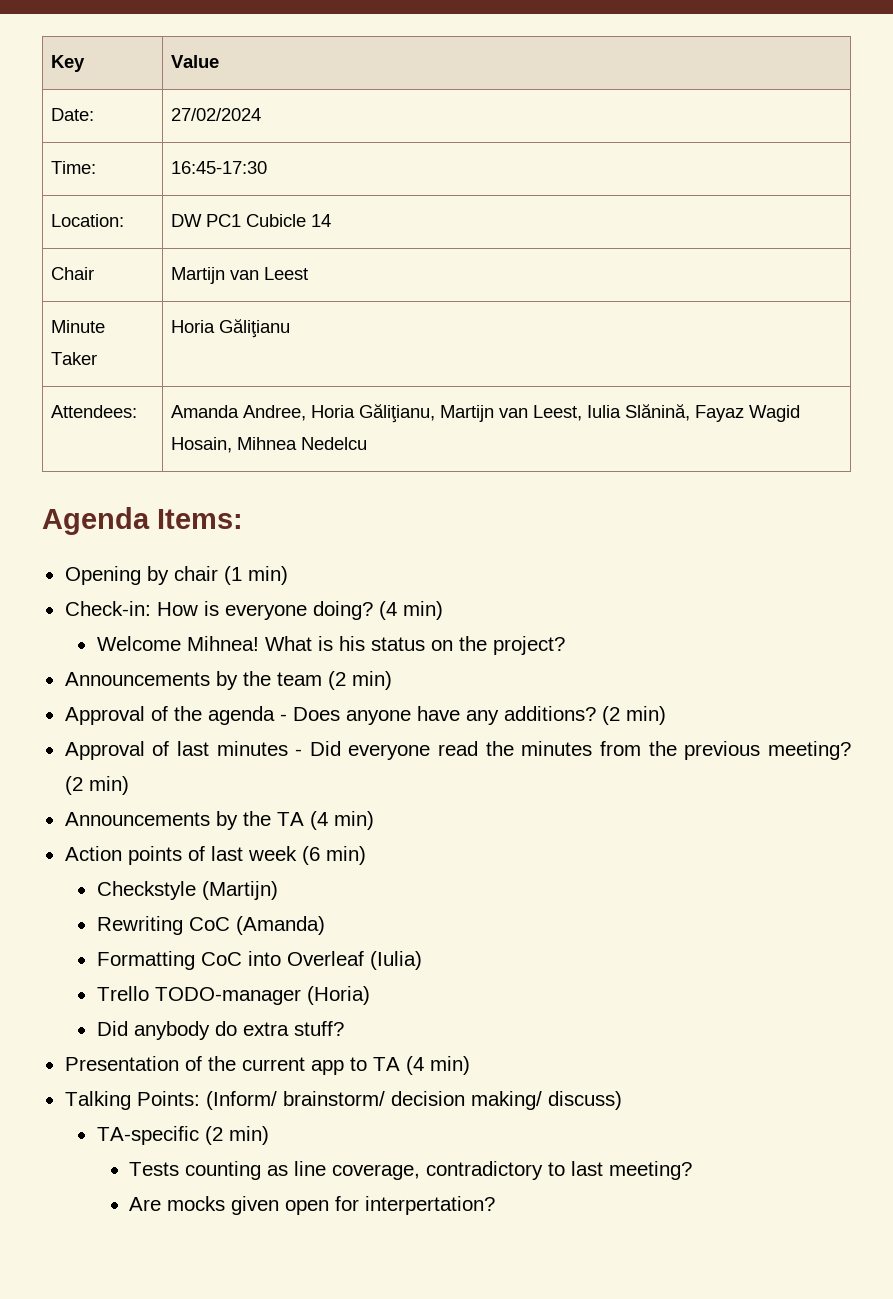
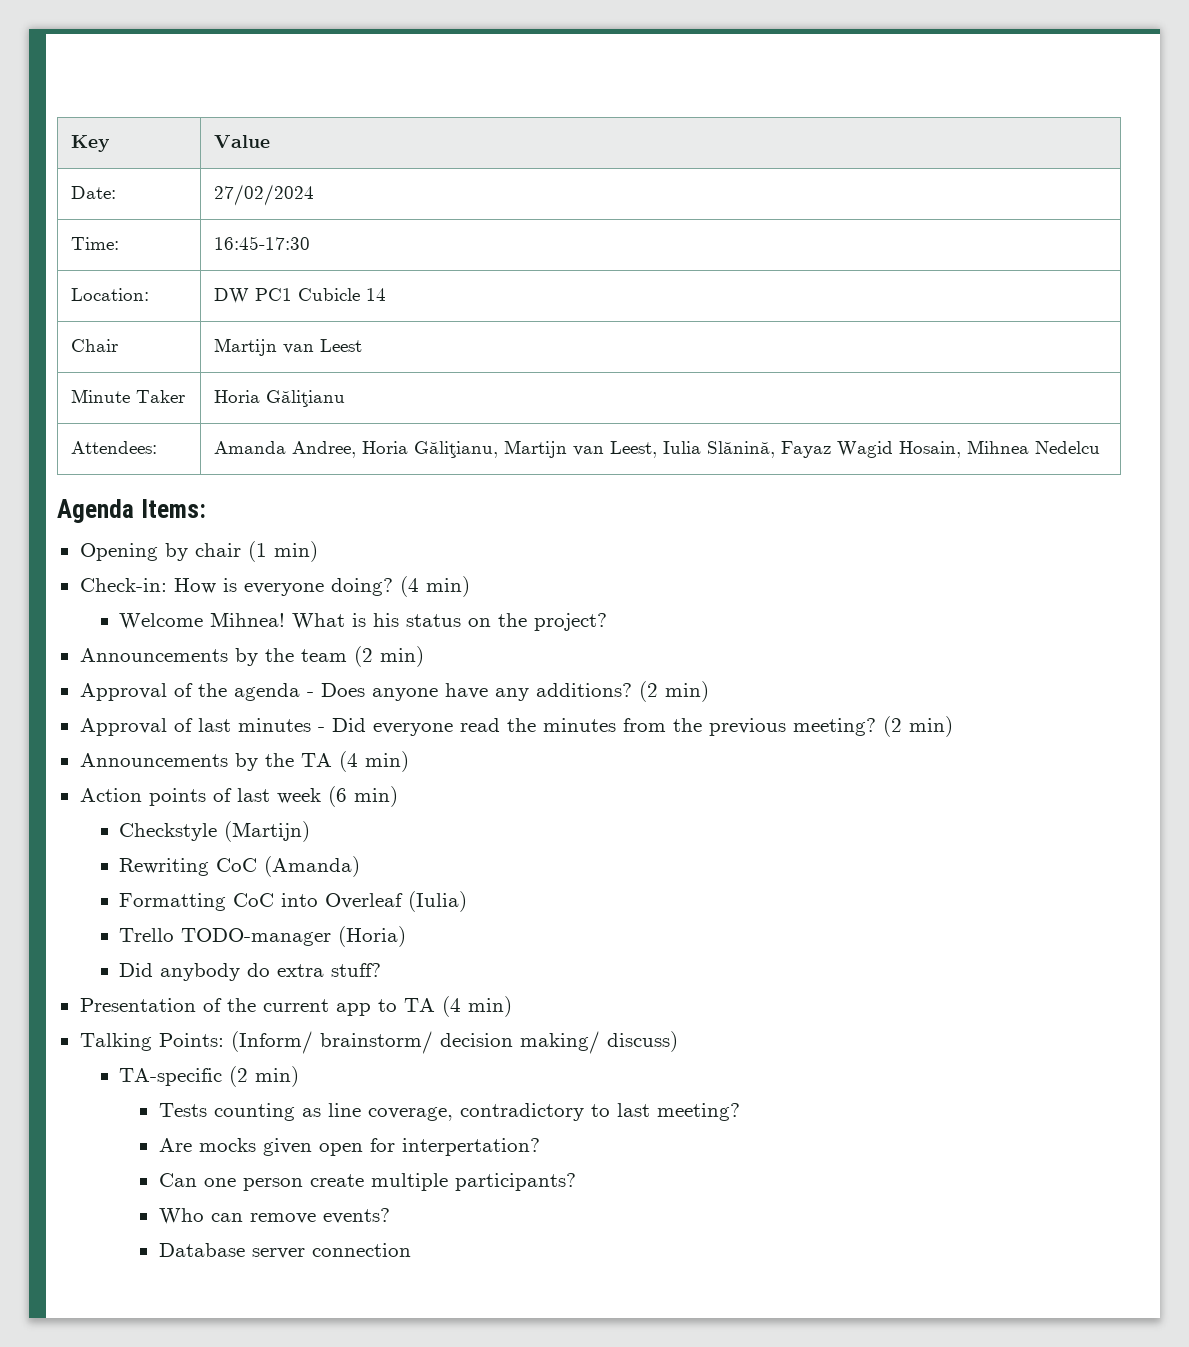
+ Can one person create multiple participants?
+ Who can remove events?
+ Database server connection

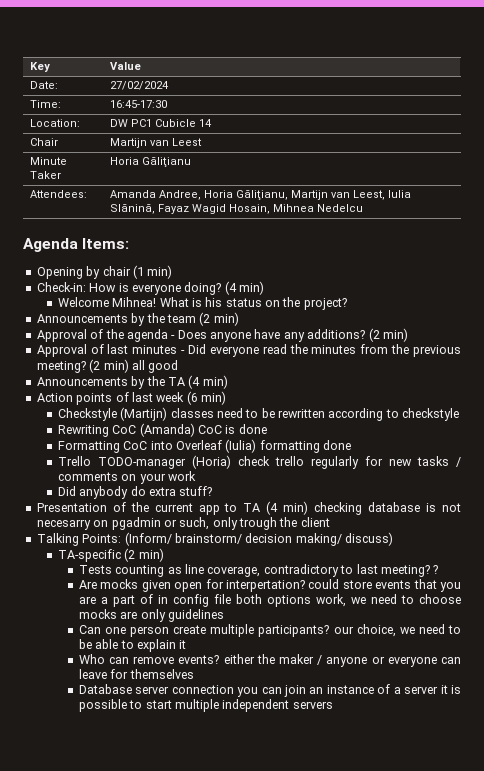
- Approval of last minutes - Did everyone read the minutes from the previous meeting? (2 min)
+ Approval of last minutes - Did everyone read the minutes from the previous meeting? (2 min) all good
- Checkstyle (Martijn)
+ Checkstyle (Martijn) classes need to be rewritten according to checkstyle
- Rewriting CoC (Amanda)
+ Rewriting CoC (Amanda) CoC is done
- Formatting CoC into Overleaf (Iulia)
+ Formatting CoC into Overleaf (Iulia) formatting done
- Trello TODO-manager (Horia)
+ Trello TODO-manager (Horia) check trello regularly for new tasks / comments on your work
- Presentation of the current app to TA (4 min)
+ Presentation of the current app to TA (4 min) checking database is not necesarry on pgadmin or such, only trough the client
+ ?
- Are mocks given open for interpertation?
+ Are mocks given open for interpertation? could store events that you are a part of in config file both options work, we need to choose mocks are only guidelines
- Can one person create multiple participants?
- Who can remove events?
- Database server connection
+ Can one person create multiple participants? our choice, we need to be able to explain it
+ Who can remove events? either the maker / anyone or everyone can leave for themselves
+ Database server connection you can join an instance of a server it is possible to start multiple independent servers

